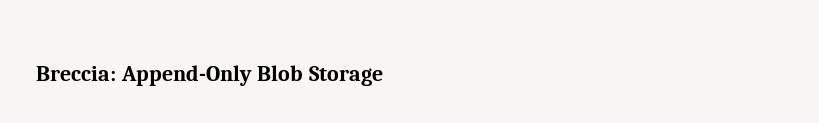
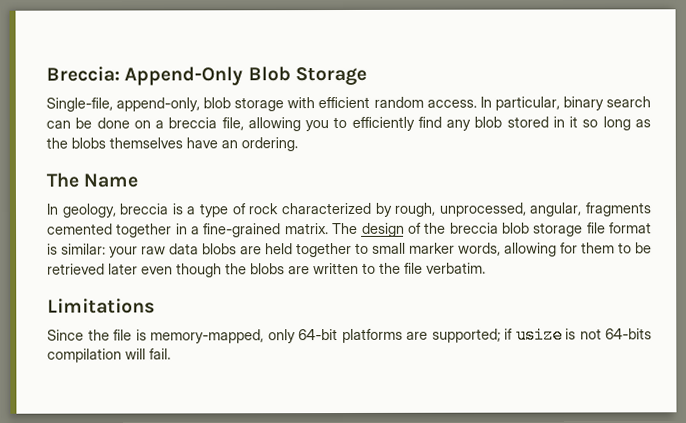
+ Single-file, append-only, blob storage with efficient random access. In particular, binary search can be done on a breccia file, allowing you to efficiently find any blob stored in it so long as the blobs themselves have an ordering.
+ The Name
+ In geology, breccia is a type of rock characterized by rough, unprocessed, angular, fragments cemented together in a fine-grained matrix. The design of the breccia blob storage file format is similar: your raw data blobs are held together to small marker words, allowing for them to be retrieved later even though the blobs are written to the file verbatim.
+ Limitations
+ Since the file is memory-mapped, only 64-bit platforms are supported; if usize is not 64-bits compilation will fail.

